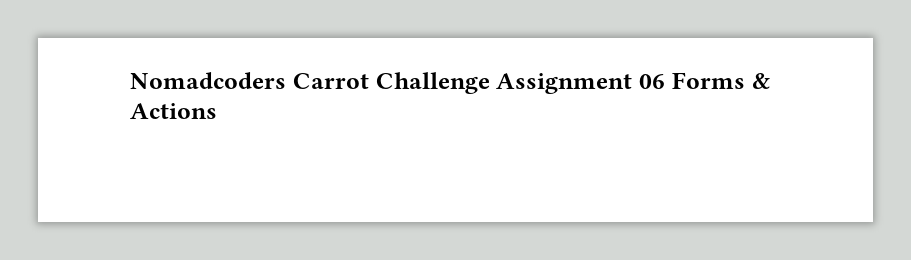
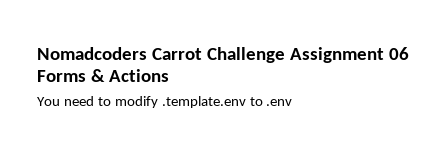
+ You need to modify .template.env to .env

